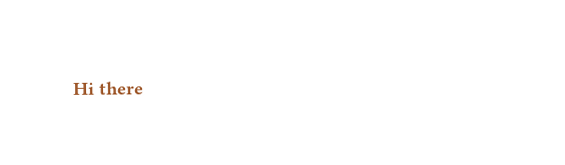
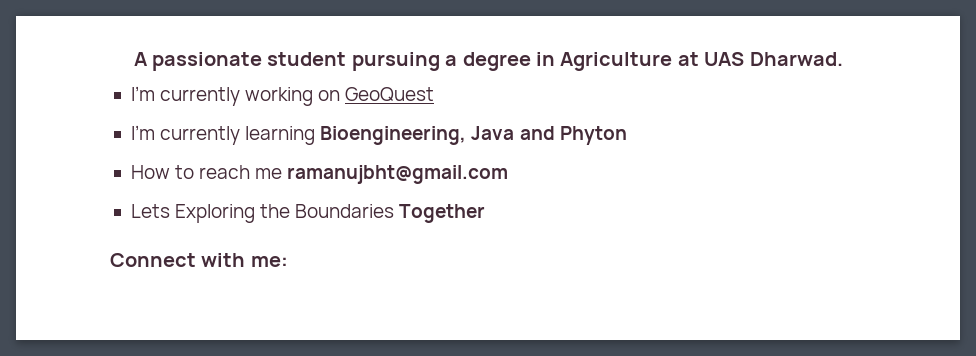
- Hi there
+ A passionate student pursuing a degree in Agriculture at UAS Dharwad.
+ I’m currently working on GeoQuest
+ I’m currently learning Bioengineering, Java and Phyton
+ How to reach me ramanujbht@gmail.com
+ Lets Exploring the Boundaries Together
+ Connect with me:

